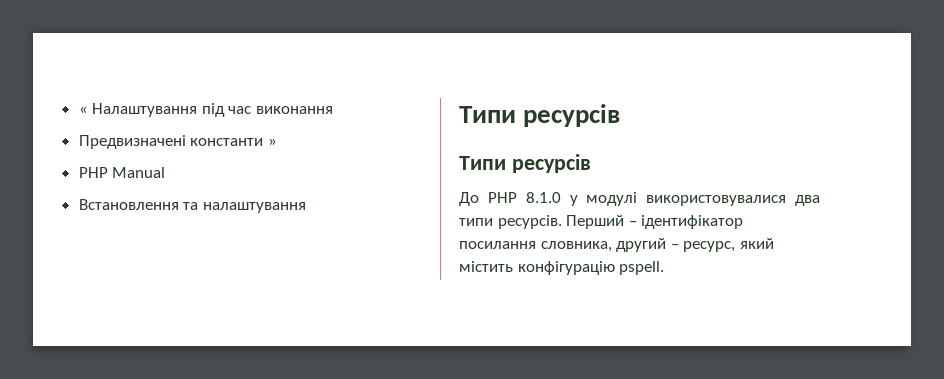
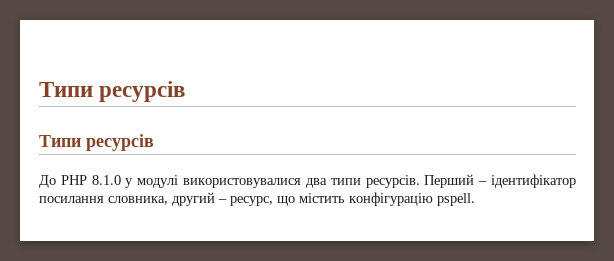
- « Налаштування під час виконання
- Предвизначені константи »
- PHP Manual
- Встановлення та налаштування
- Перший – ідентифікатор посилання словника, другий – ресурс, який містить конфігурацію pspell.
+ Перший – ідентифікатор посилання словника, другий – ресурс, що містить конфігурацію pspell.

